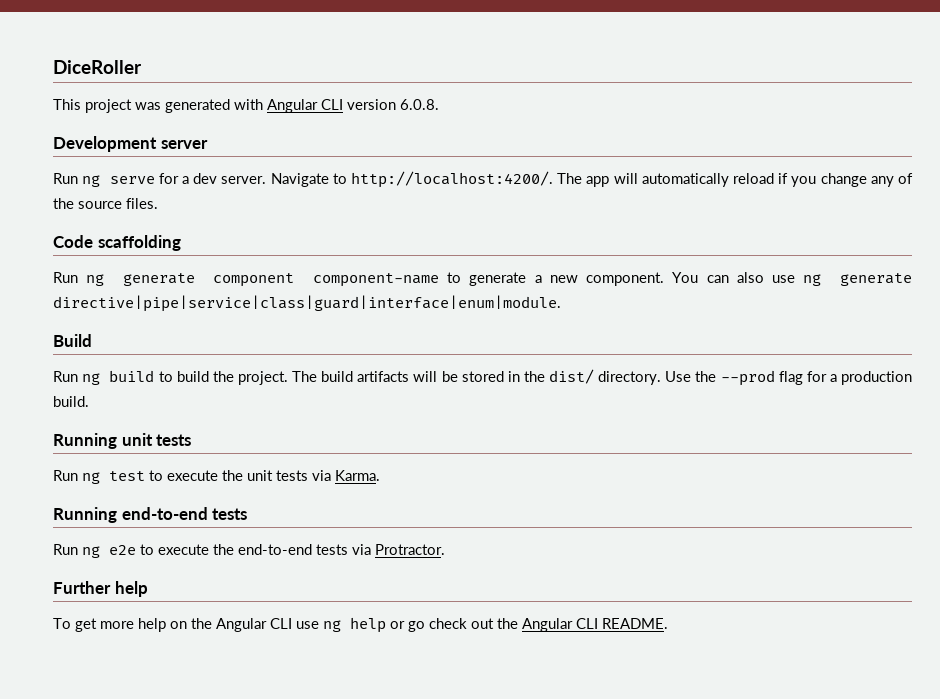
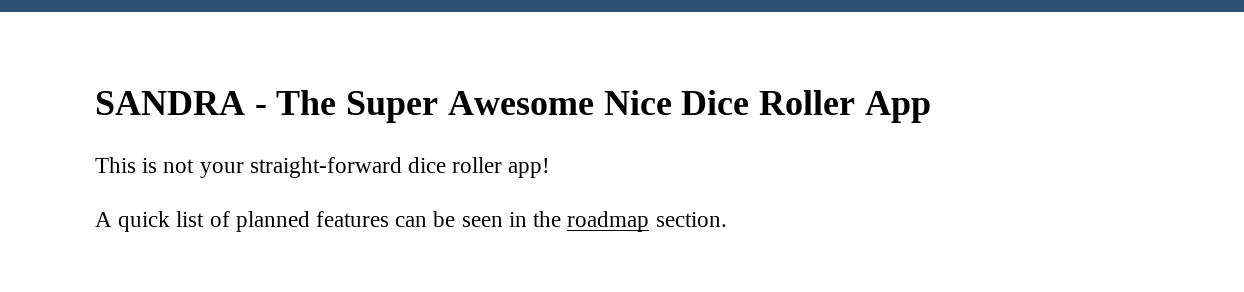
- DiceRoller
- This project was generated with Angular CLI version 6.0.8.
- Development server
- Run ng serve for a dev server. Navigate to http://localhost:4200/. The app will automatically reload if you change any of the source files.
- Code scaffolding
- Run ng generate component component-name to generate a new component. You can also use ng generate directive|pipe|service|class|guard|interface|enum|module.
- Build
- Run ng build to build the project. The build artifacts will be stored in the dist/ directory. Use the --prod flag for a production build.
- Running unit tests
- Run ng test to execute the unit tests via Karma.
- Running end-to-end tests
- Run ng e2e to execute the end-to-end tests via Protractor.
- Further help
- To get more help on the Angular CLI use ng help or go check out the Angular CLI README.
+ SANDRA - The Super Awesome Nice Dice Roller App
+ This is not your straight-forward dice roller app!
+ A quick list of planned features can be seen in the roadmap section.

